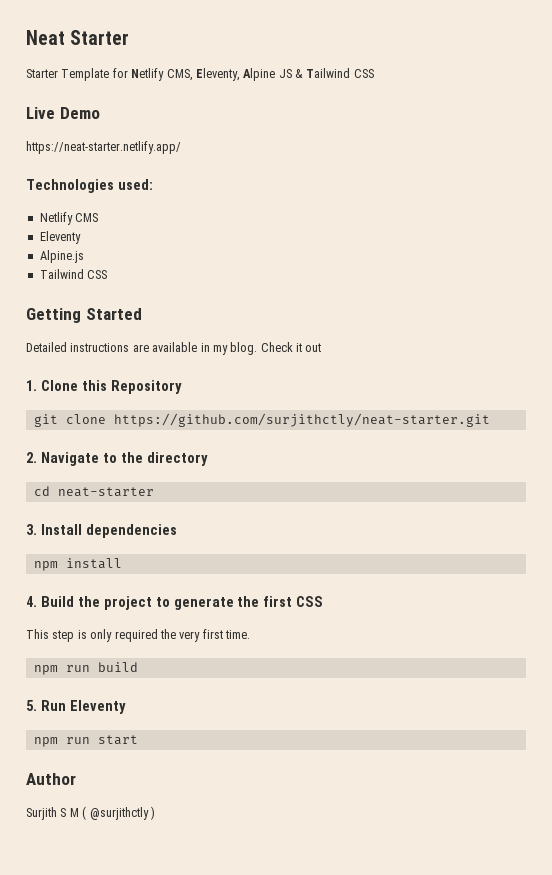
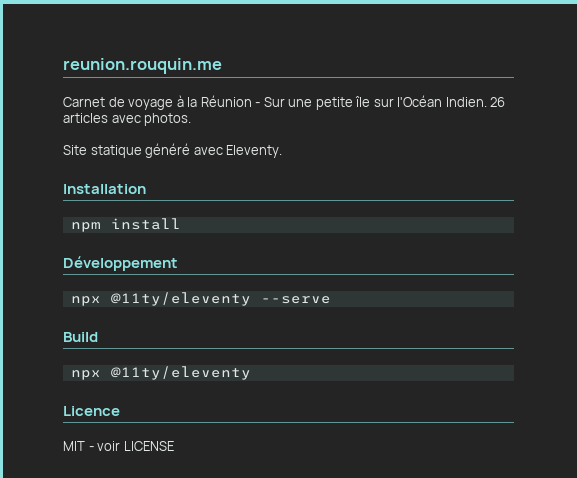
- Neat Starter
- Starter Template for Netlify CMS, Eleventy, Alpine JS & Tailwind CSS
- Live Demo
- https://neat-starter.netlify.app/
- Technologies used:
- Netlify CMS
- Eleventy
- Alpine.js
- Tailwind CSS
- Getting Started
- Detailed instructions are available in my blog. Check it out
- 1. Clone this Repository
- git clone https://github.com/surjithctly/neat-starter.git
- 2. Navigate to the directory
- cd neat-starter
- 3. Install dependencies
+ reunion.rouquin.me
+ Carnet de voyage à la Réunion - Sur une petite île sur l'Océan Indien. 26 articles avec photos.
+ Site statique généré avec Eleventy.
+ Installation
  npm install
- 4. Build the project to generate the first CSS
- This step is only required the very first time.
- npm run build
- 5. Run Eleventy
- npm run start
- Author
- Surjith S M ( @surjithctly )
+ Développement
+ npx @11ty/eleventy --serve
+ Build
+ npx @11ty/eleventy
+ Licence
+ MIT - voir LICENSE

